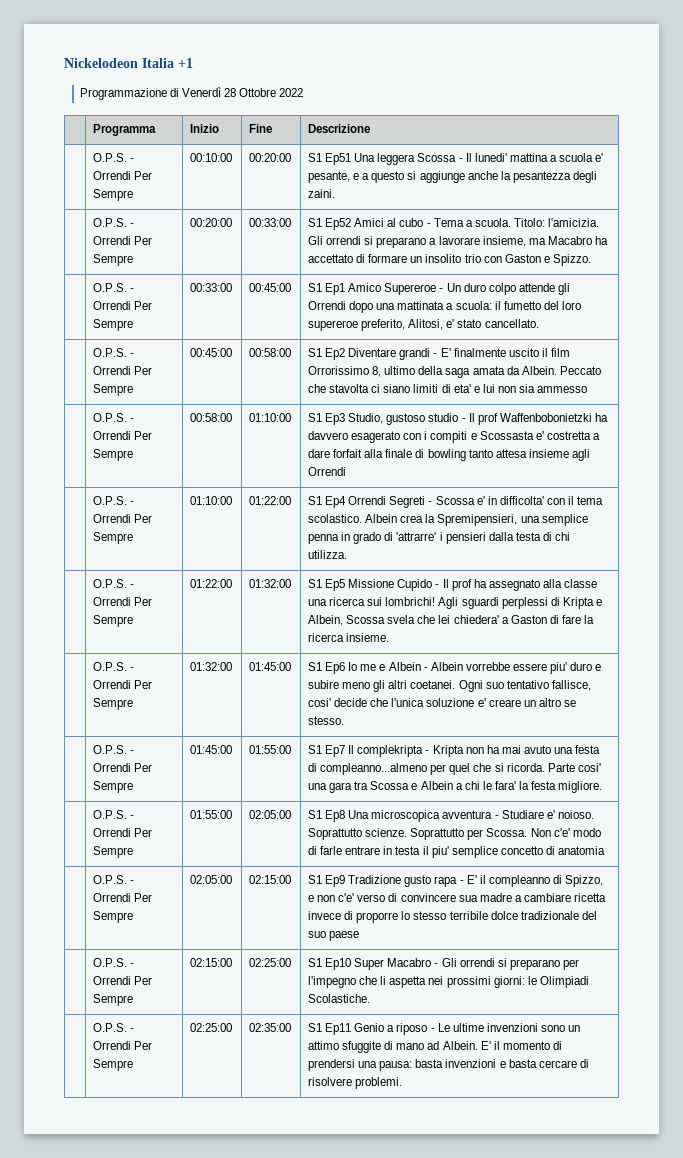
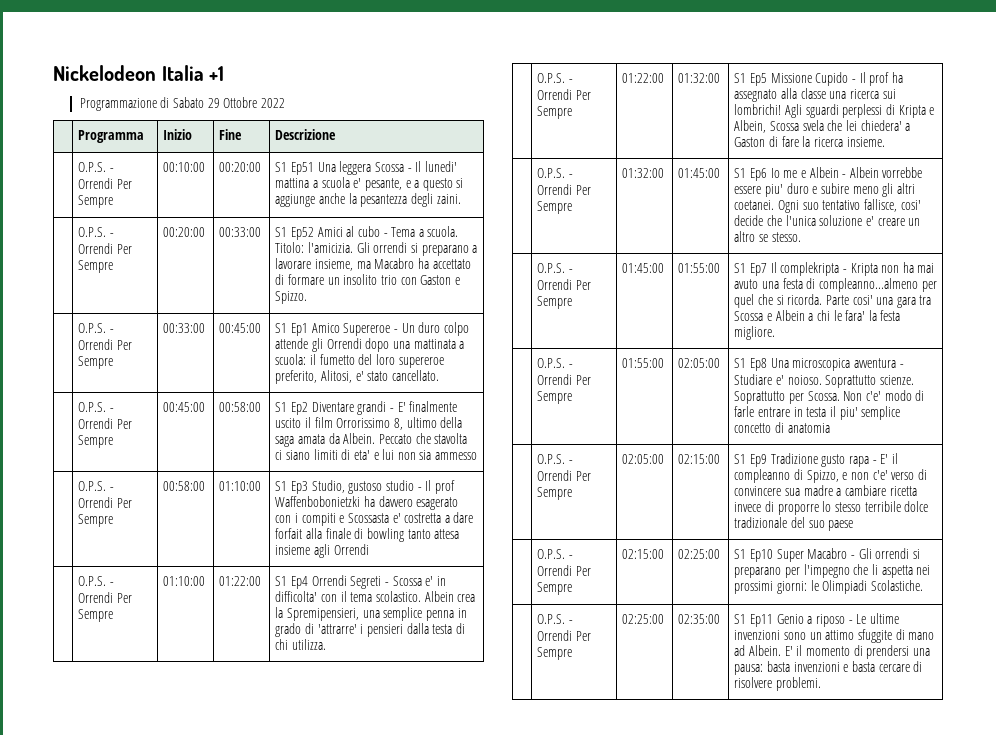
- Programmazione di Venerdì 28 Ottobre 2022
+ Programmazione di Sabato 29 Ottobre 2022

